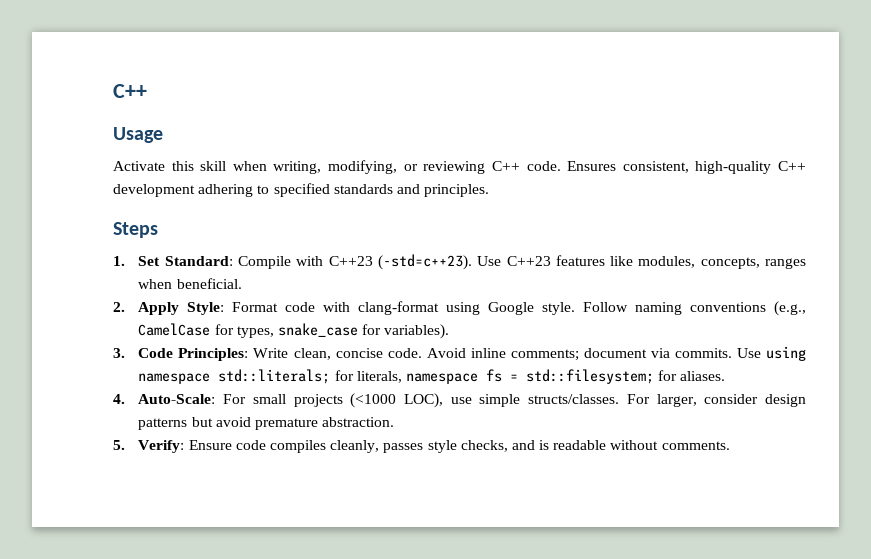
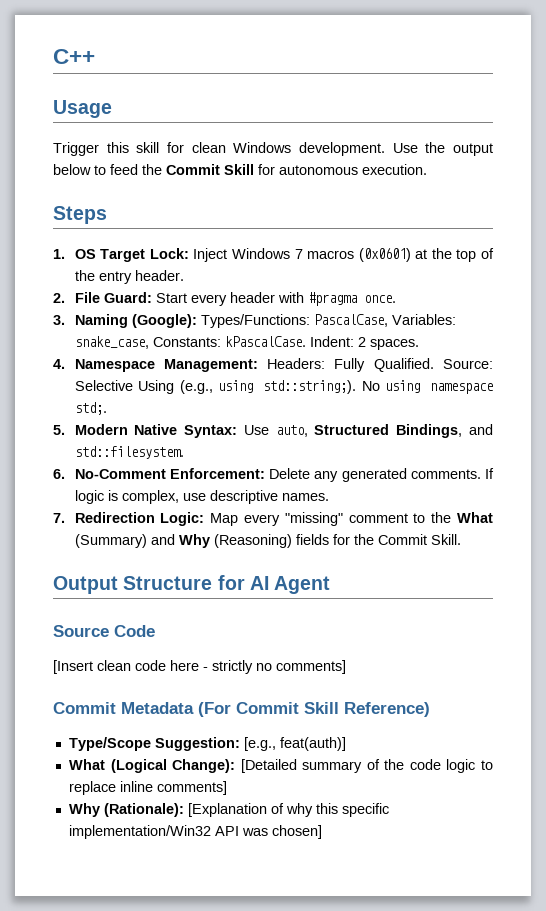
- Activate this skill when writing, modifying, or reviewing C++ code. Ensures consistent, high-quality C++ development adhering to specified standards and principles.
+ Trigger this skill for clean Windows development. Use the output below to feed the Commit Skill for autonomous execution.
  Steps
- 1. Set Standard: Compile with C++23 (-std=c++23). Use C++23 features like modules, concepts, ranges when beneficial.
- 2. Apply Style: Format code with clang-format using Google style. Follow naming conventions (e.g., CamelCase for types, snake_case for variables).
- 3. Code Principles: Write clean, concise code. Avoid inline comments; document via commits. Use using namespace std::literals; for literals, namespace fs = std::filesystem; for aliases.
- 4. Auto-Scale: For small projects (<1000 LOC), use simple structs/classes. For larger, consider design patterns but avoid premature abstraction.
- 5. Verify: Ensure code compiles cleanly, passes style checks, and is readable without comments.
+ 1. OS Target Lock: Inject Windows 7 macros (0x0601) at the top of the entry header.
+ 2. File Guard: Start every header with #pragma once.
+ 3. Naming (Google): Types/Functions: PascalCase, Variables: snake_case, Constants: kPascalCase. Indent: 2 spaces.
+ 4. Namespace Management: Headers: Fully Qualified. Source: Selective Using (e.g., using std::string;). No using namespace std;.
+ 5. Modern Native Syntax: Use auto, Structured Bindings, and std::filesystem.
+ 6. No-Comment Enforcement: Delete any generated comments. If logic is complex, use descriptive names.
+ 7. Redirection Logic: Map every "missing" comment to the What (Summary) and Why (Reasoning) fields for the Commit Skill.
+ Output Structure for AI Agent
+ Source Code
+ [Insert clean code here - strictly no comments]
+ Commit Metadata (For Commit Skill Reference)
+ Type/Scope Suggestion: [e.g., feat(auth)]
+ What (Logical Change): [Detailed summary of the code logic to replace inline comments]
+ Why (Rationale): [Explanation of why this specific implementation/Win32 API was chosen]

